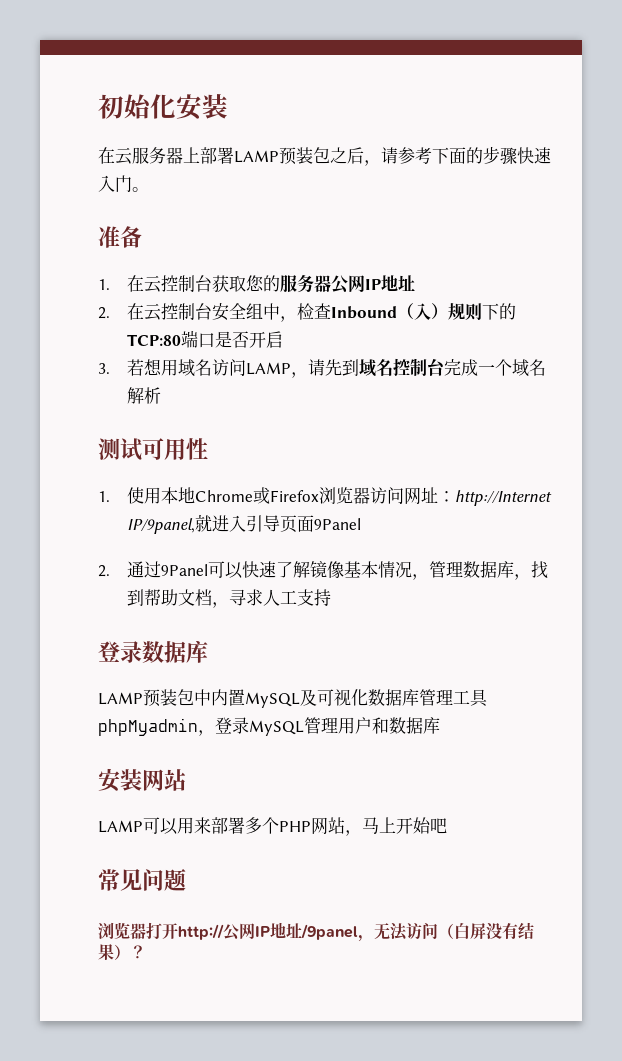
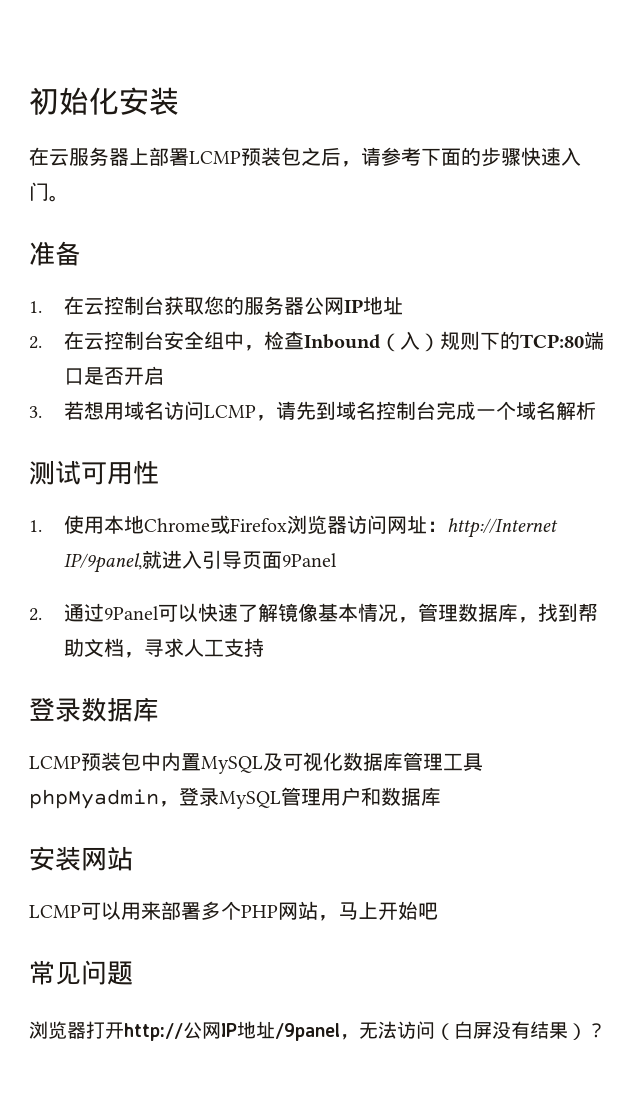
- 在云服务器上部署LAMP预装包之后，请参考下面的步骤快速入门。
+ 在云服务器上部署LCMP预装包之后，请参考下面的步骤快速入门。
- 3.若想用域名访问LAMP，请先到域名控制台完成一个域名解析
+ 3.若想用域名访问LCMP，请先到域名控制台完成一个域名解析
- LAMP预装包中内置MySQL及可视化数据库管理工具phpMyadmin，登录MySQL管理用户和数据库
+ LCMP预装包中内置MySQL及可视化数据库管理工具phpMyadmin，登录MySQL管理用户和数据库
- LAMP可以用来部署多个PHP网站，马上开始吧
+ LCMP可以用来部署多个PHP网站，马上开始吧

